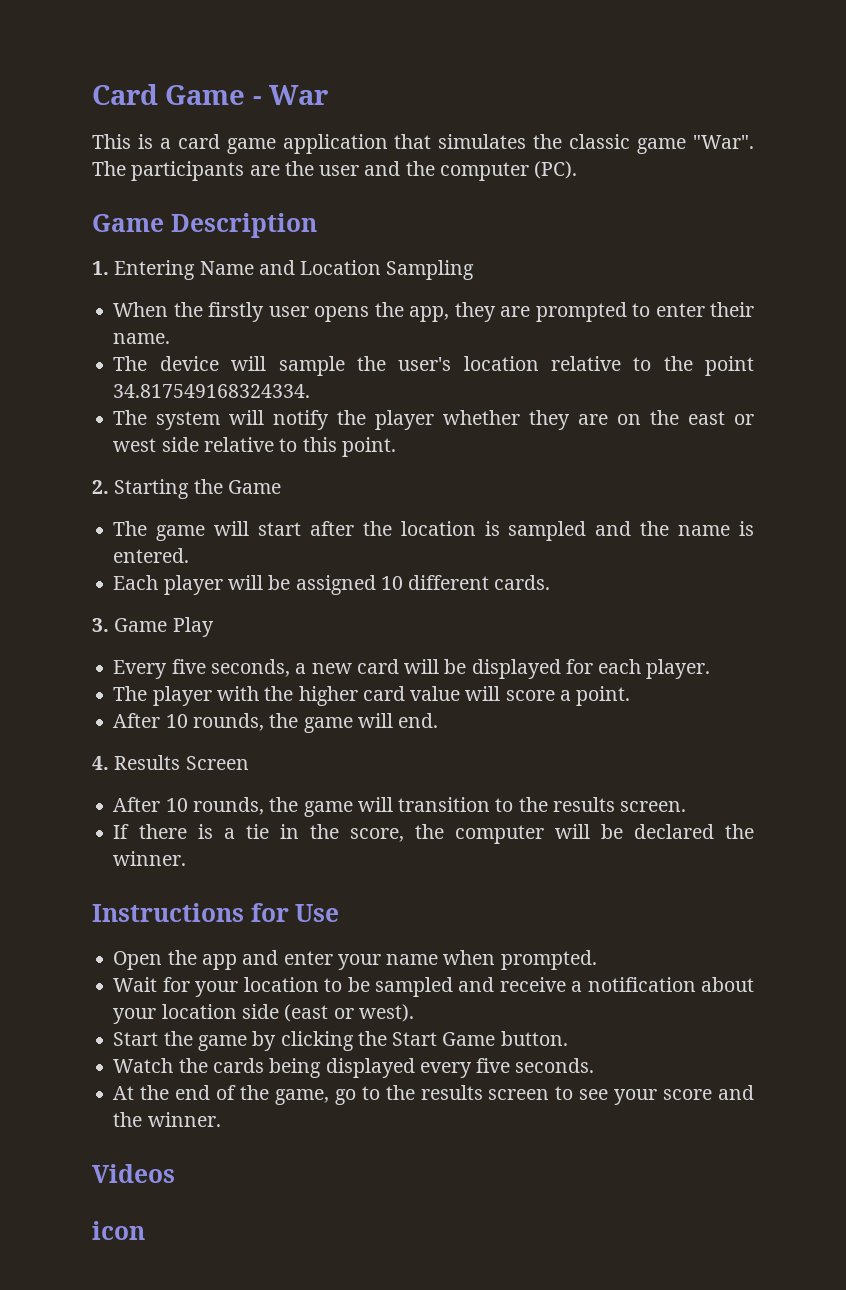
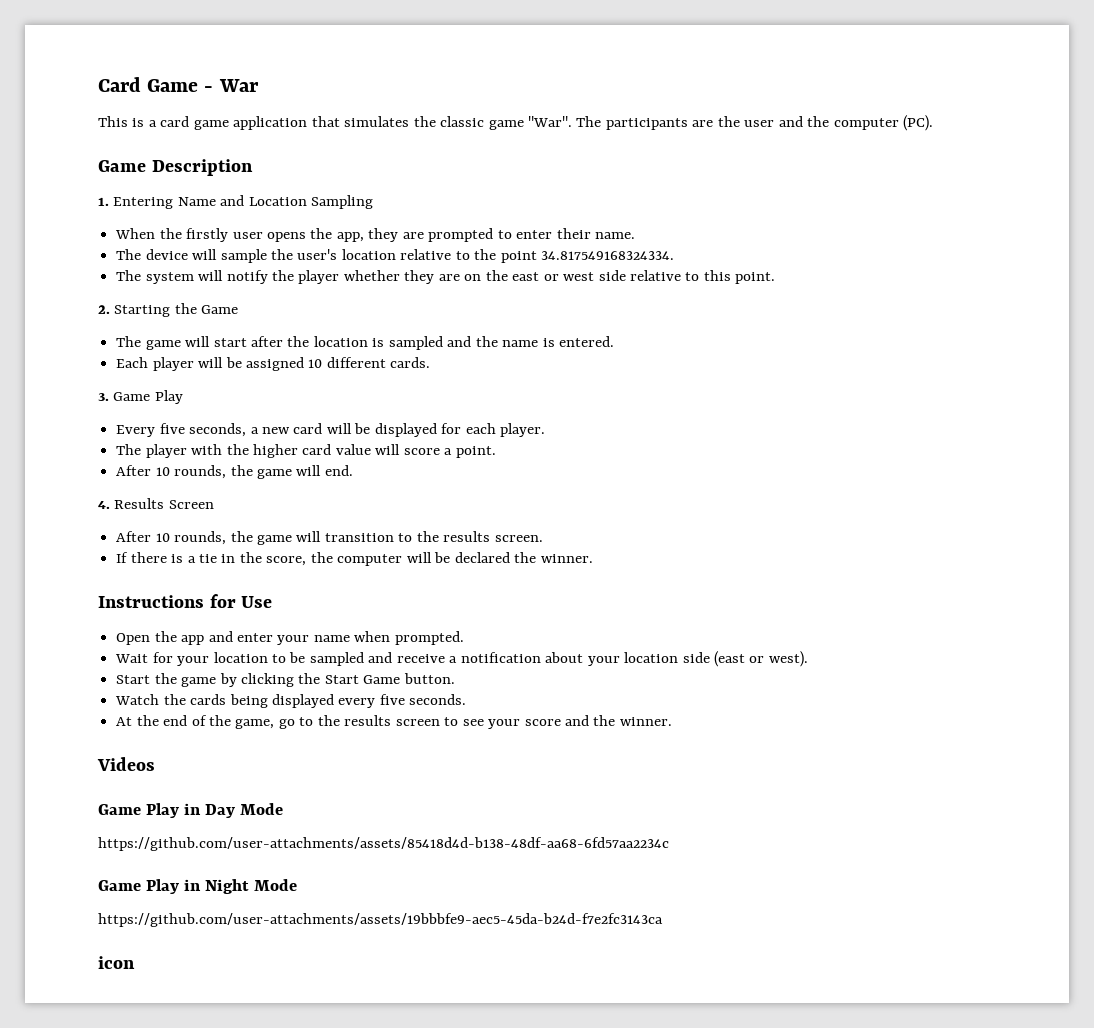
+ Game Play in Day Mode
+ https://github.com/user-attachments/assets/85418d4d-b138-48df-aa68-6fd57aa2234c
+ Game Play in Night Mode
+ https://github.com/user-attachments/assets/19bbbfe9-aec5-45da-b24d-f7e2fc3143ca

